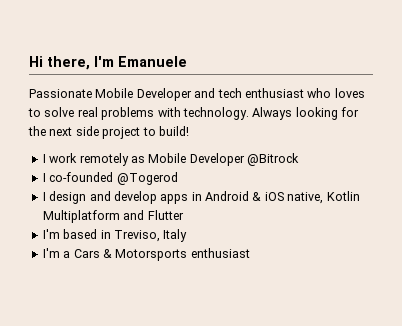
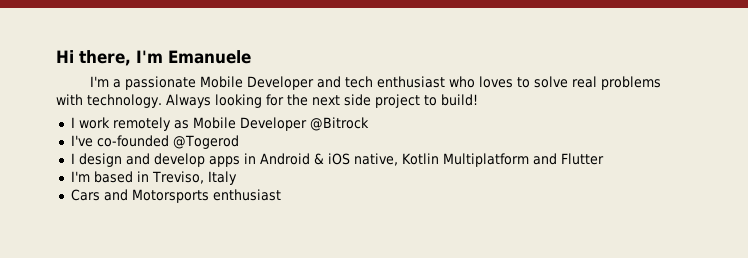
- Passionate Mobile Developer and tech enthusiast who loves to solve real problems with technology.
+ I'm a passionate Mobile Developer and tech enthusiast who loves to solve real problems with technology.
- I co-founded @Togerod
+ I've co-founded @Togerod
- I'm a Cars & Motorsports enthusiast
+ Cars and Motorsports enthusiast

